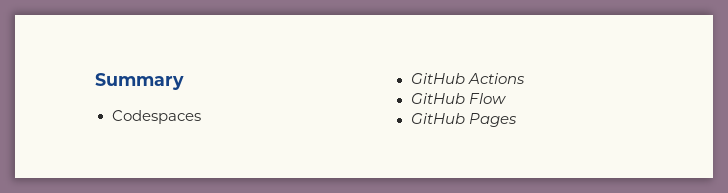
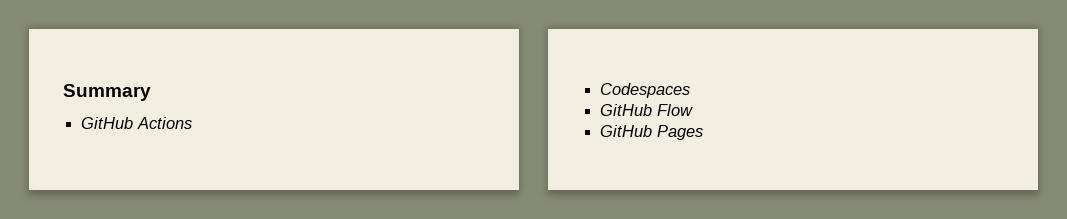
- Codespaces
+ Codespaces

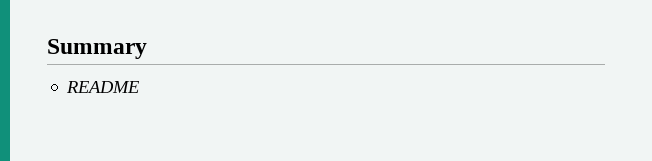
- GitHub Actions
- Codespaces
- GitHub Flow
- GitHub Pages
+ README

